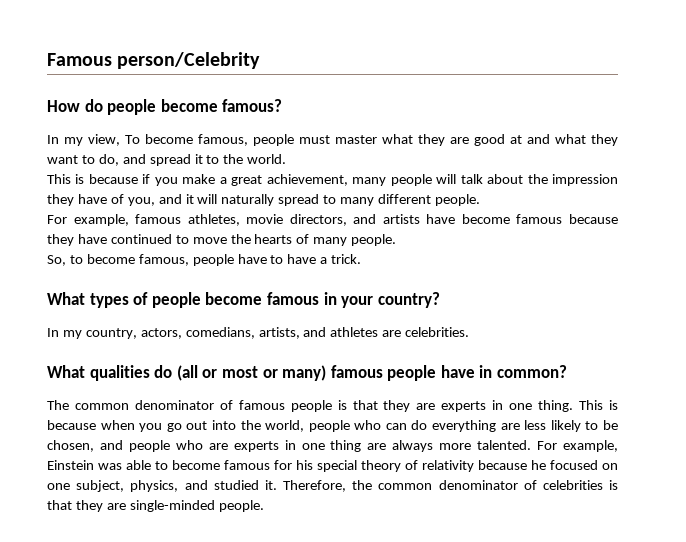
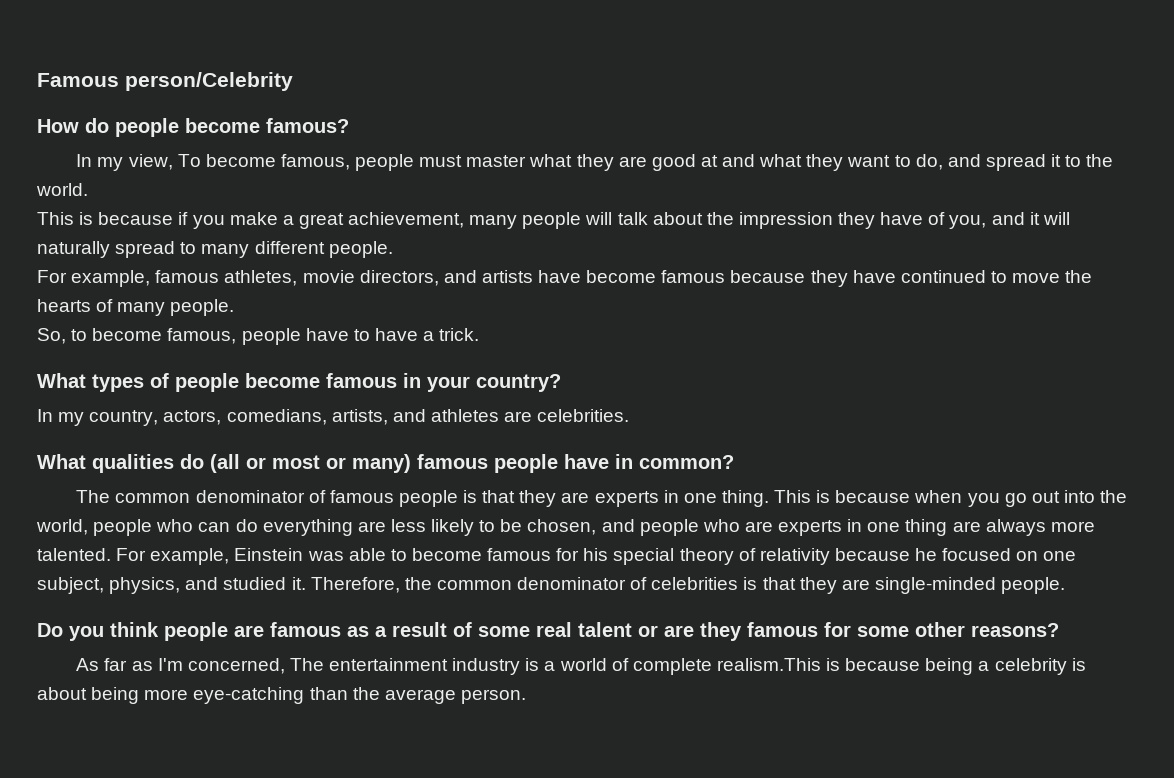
+ Do you think people are famous as a result of some real talent or are they famous for some other reasons?
+ As far as I'm concerned, The entertainment industry is a world of complete realism.This is because being a celebrity is about being more eye-catching than the average person.

